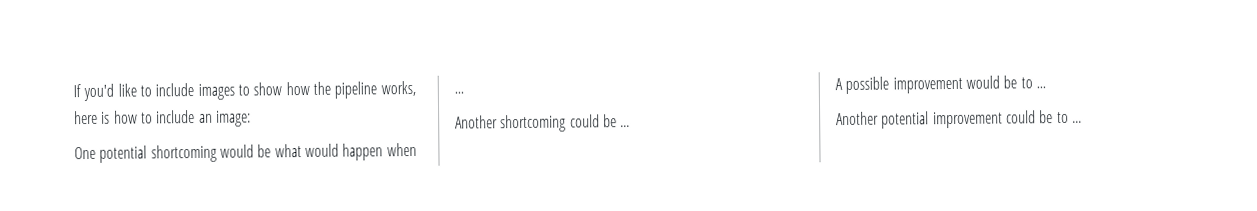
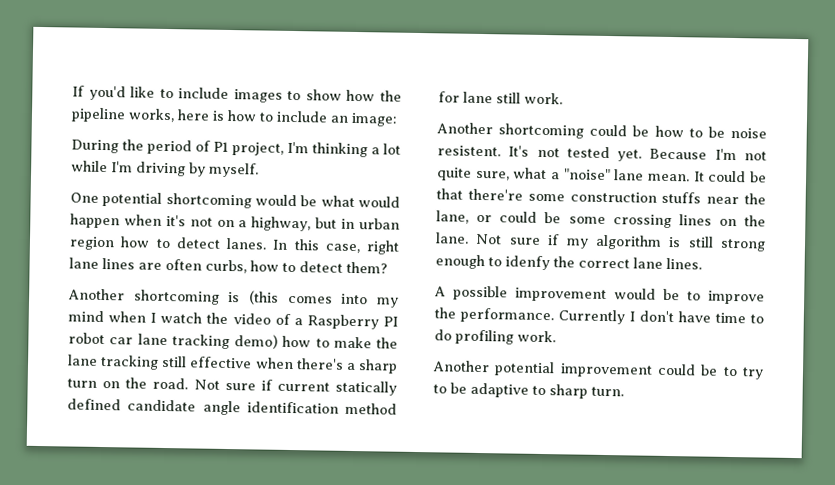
+ During the period of P1 project, I'm thinking a lot while I'm driving by myself.
- One potential shortcoming would be what would happen when ...
- Another shortcoming could be ...
+ One potential shortcoming would be what would happen when it's not on a highway, but in urban region how to detect lanes. In this case, right lane lines are often curbs, how to detect them?
+ Another shortcoming is (this comes into my mind when I watch the video of a Raspberry PI robot car lane tracking demo) how to make the lane tracking still effective when there's a sharp turn on the road. Not sure if current statically defined candidate angle identification method for lane still work.
+ Another shortcoming could be how to be noise resistent. It's not tested yet. Because I'm not quite sure, what a "noise" lane mean. It could be that there're some construction stuffs near the lane, or could be some crossing lines on the lane. Not sure if my algorithm is still strong enough to idenfy the correct lane lines.
- A possible improvement would be to ...
+ A possible improvement would be to improve the performance. Currently I don't have time to do profiling work.
- Another potential improvement could be to ...
+ Another potential improvement could be to try to be adaptive to sharp turn.

